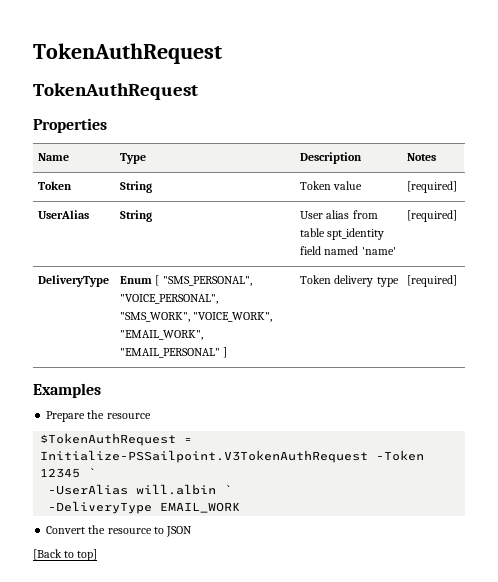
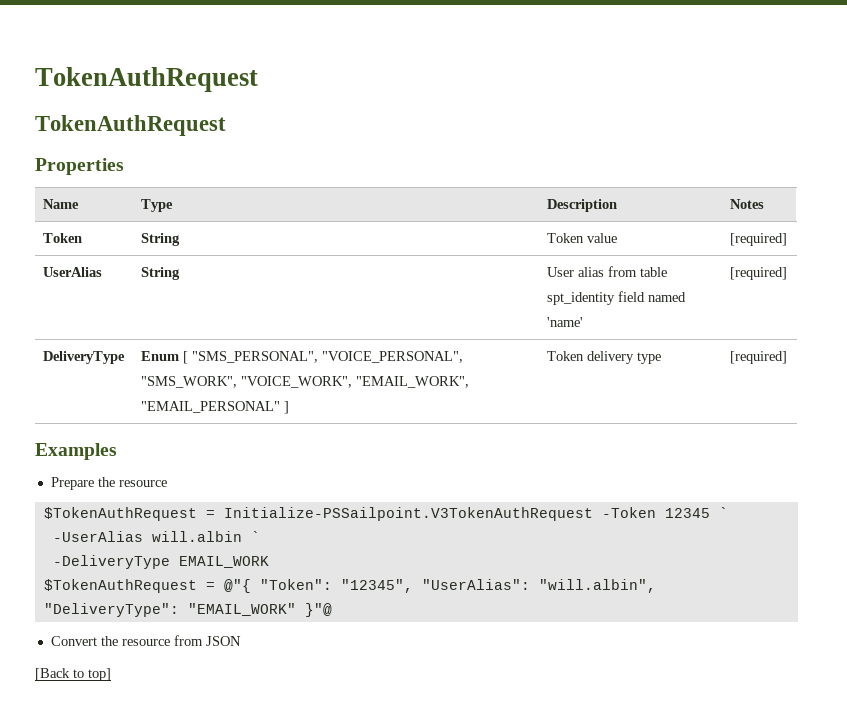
+ $TokenAuthRequest = @"{ "Token": "12345", "UserAlias": "will.albin", "DeliveryType": "EMAIL_WORK" }"@
- Convert the resource to JSON
+ Convert the resource from JSON

